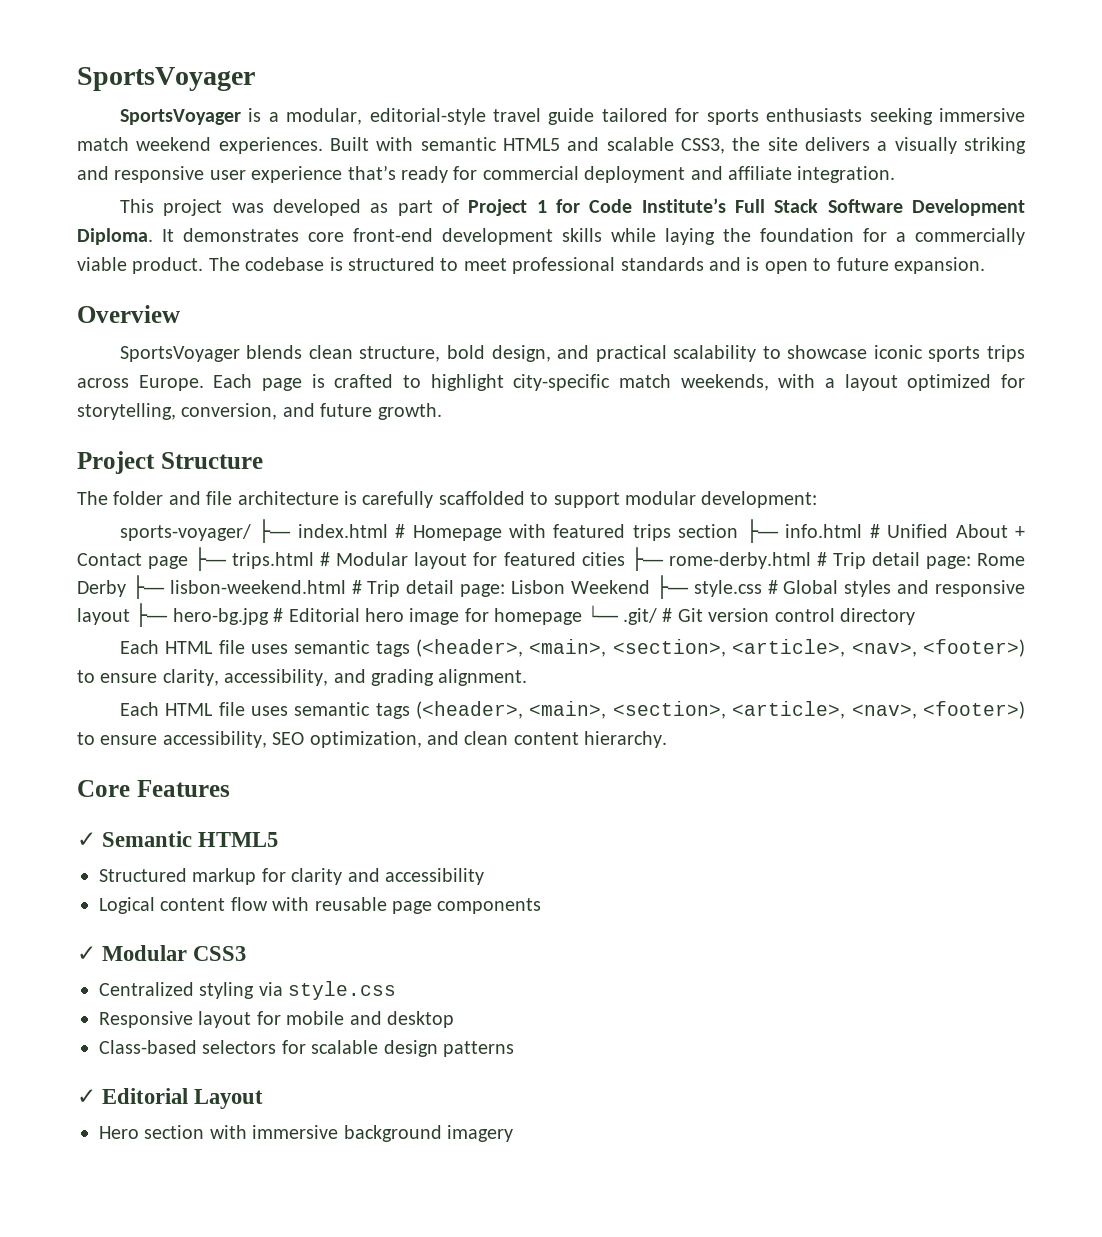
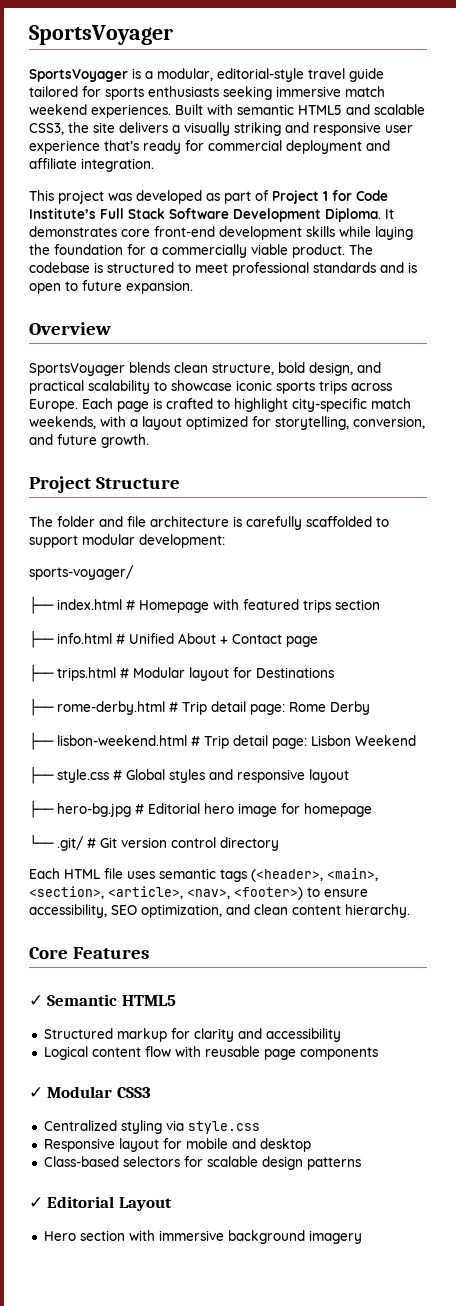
- sports-voyager/ ├── index.html # Homepage with featured trips section ├── info.html # Unified About + Contact page ├── trips.html # Modular layout for featured cities ├── rome-derby.html # Trip detail page:
+ sports-voyager/
+ ├── index.html # Homepage with featured trips section
+ ├── info.html # Unified About + Contact page
+ ├── trips.html # Modular layout for Destinations
+ ├── rome-derby.html # Trip detail page:
- Rome Derby ├── lisbon-weekend.html # Trip detail page:
+ Rome Derby
+ ├── lisbon-weekend.html # Trip detail page:
- Lisbon Weekend ├── style.css # Global styles and responsive layout ├── hero-bg.jpg # Editorial hero image for homepage └── .git/ # Git version control directory
+ Lisbon Weekend
+ ├── style.css # Global styles and responsive layout
+ ├── hero-bg.jpg # Editorial hero image for homepage
+ └── .git/ # Git version control directory
- Each HTML file uses semantic tags (<header>, <main>, <section>, <article>, <nav>, <footer>) to ensure clarity, accessibility, and grading alignment.

